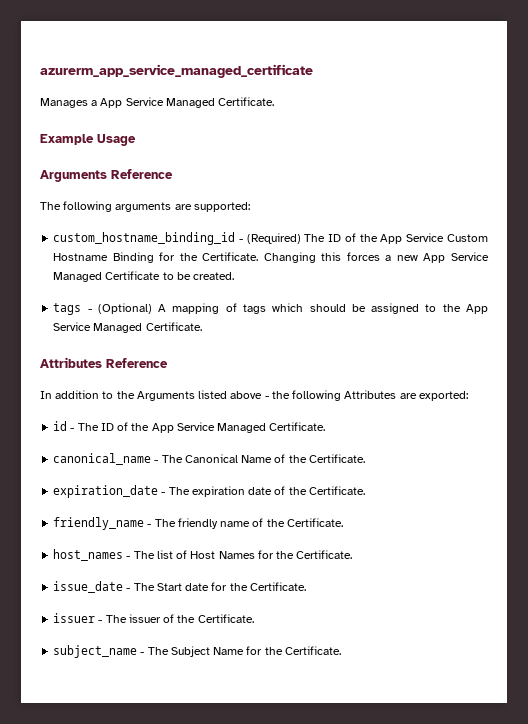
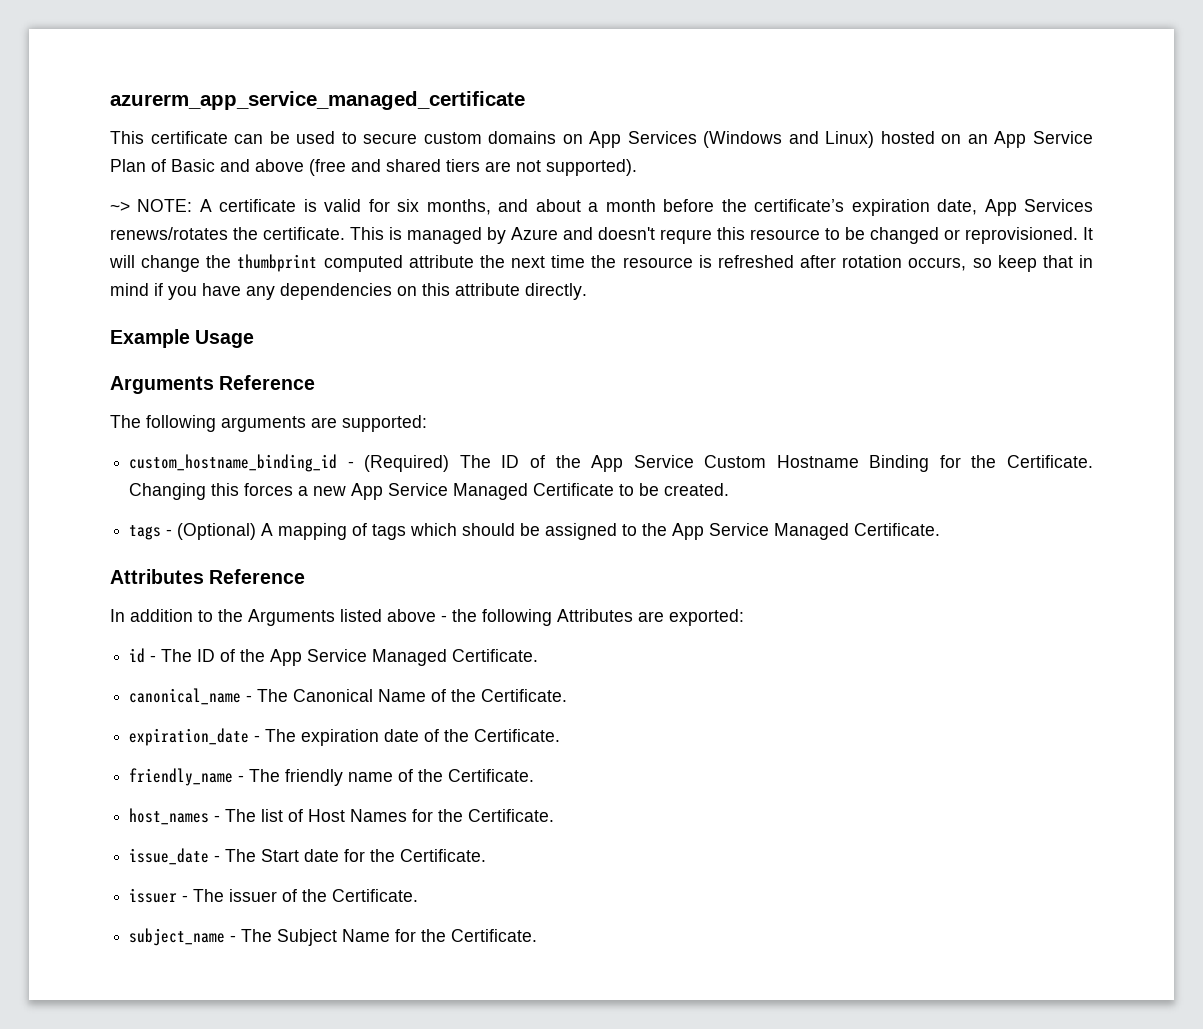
- Manages a App Service Managed Certificate.
+ This certificate can be used to secure custom domains on App Services (Windows and Linux) hosted on an App Service Plan of Basic and above (free and shared tiers are not supported).
+ ~> NOTE: A certificate is valid for six months, and about a month before the certificate’s expiration date, App Services renews/rotates the certificate. This is managed by Azure and doesn't requre this resource to be changed or reprovisioned. It will change the thumbprint computed attribute the next time the resource is refreshed after rotation occurs, so keep that in mind if you have any dependencies on this attribute directly.

